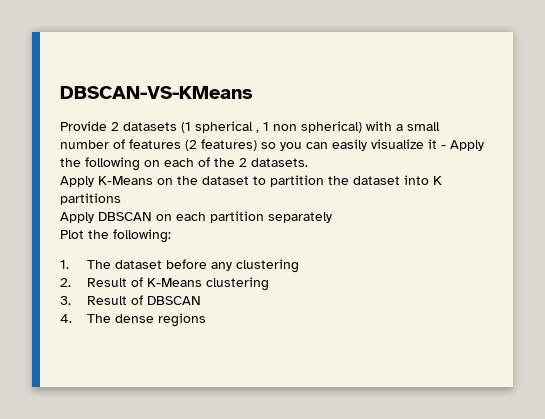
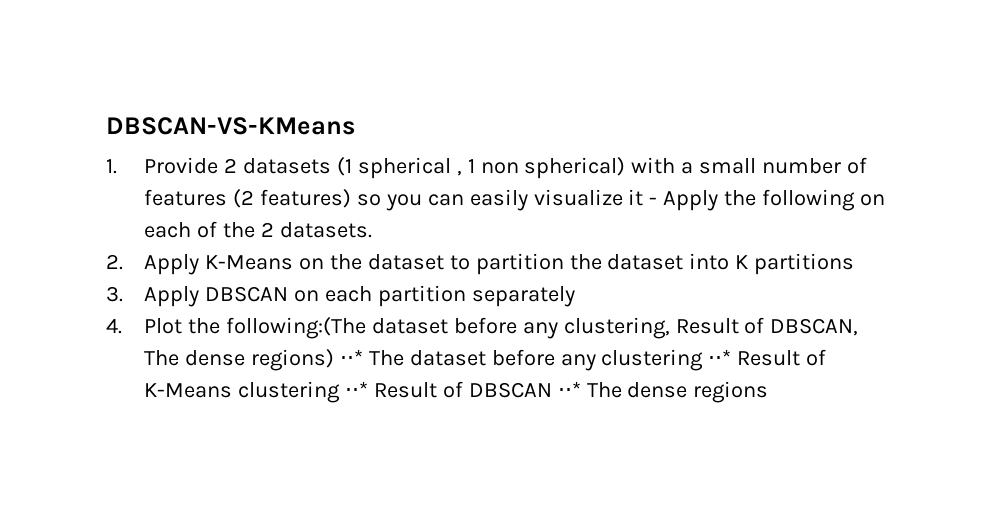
- Provide 2 datasets (1 spherical , 1 non spherical) with a small number of features (2 features) so you can easily visualize it - Apply the following on each of the 2 datasets.
+ 1. Provide 2 datasets (1 spherical , 1 non spherical) with a small number of features (2 features) so you can easily visualize it - Apply the following on each of the 2 datasets.
- Apply K-Means on the dataset to partition the dataset into K partitions
+ 2. Apply K-Means on the dataset to partition the dataset into K partitions
- Apply DBSCAN on each partition separately
+ 3. Apply DBSCAN on each partition separately
- Plot the following:
- 1. The dataset before any clustering
- 2. Result of K-Means clustering
- 3. Result of DBSCAN
- 4. The dense regions
+ 4. Plot the following:(The dataset before any clustering, Result of DBSCAN, The dense regions) ⋅⋅* The dataset before any clustering ⋅⋅* Result of K-Means clustering ⋅⋅* Result of DBSCAN ⋅⋅* The dense regions

